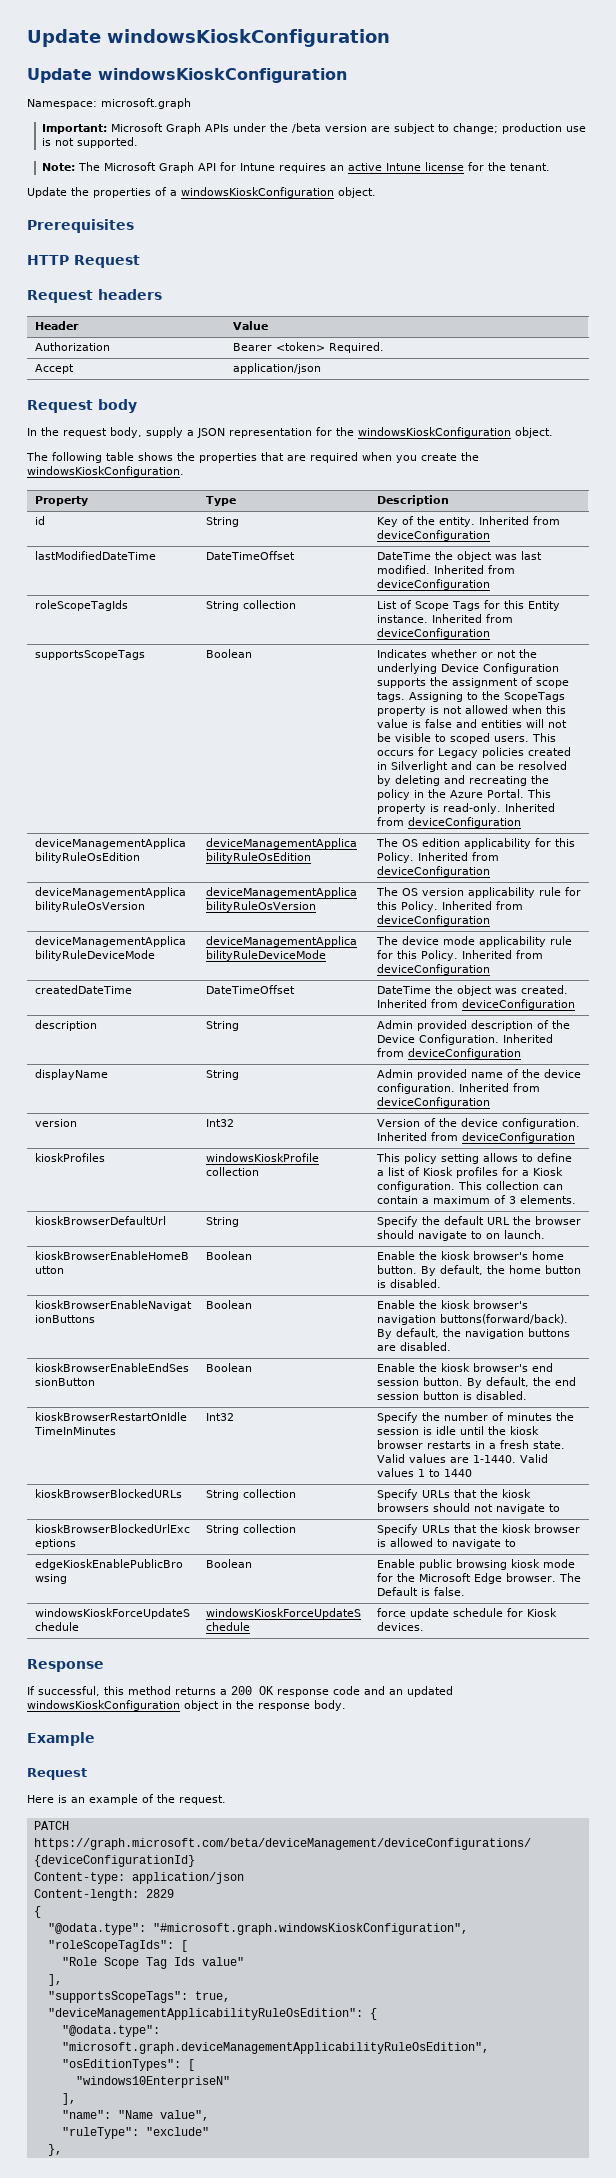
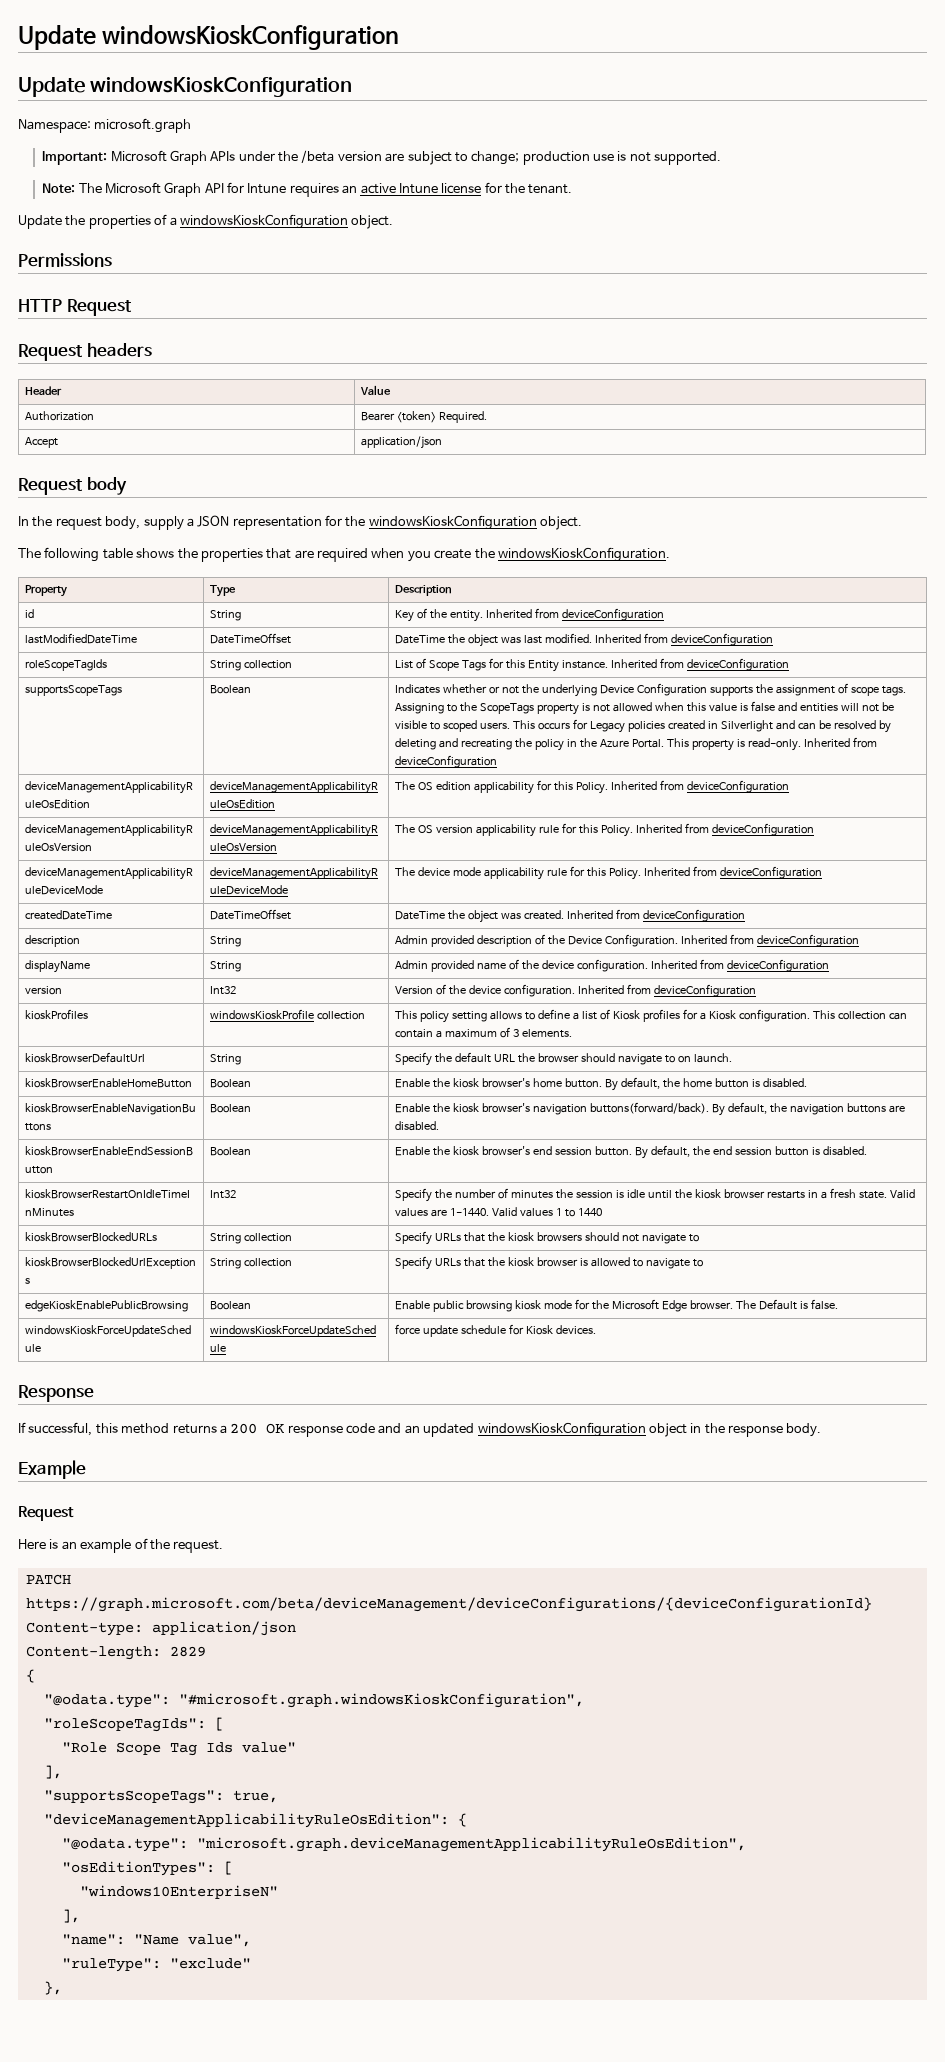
- Prerequisites
+ Permissions

